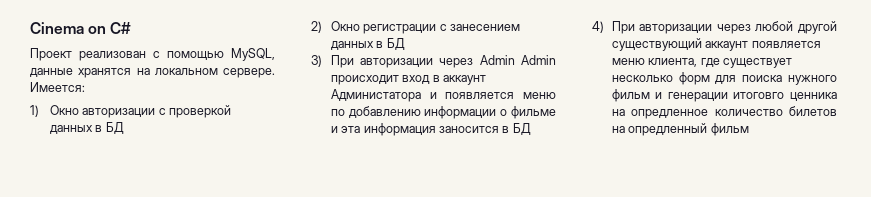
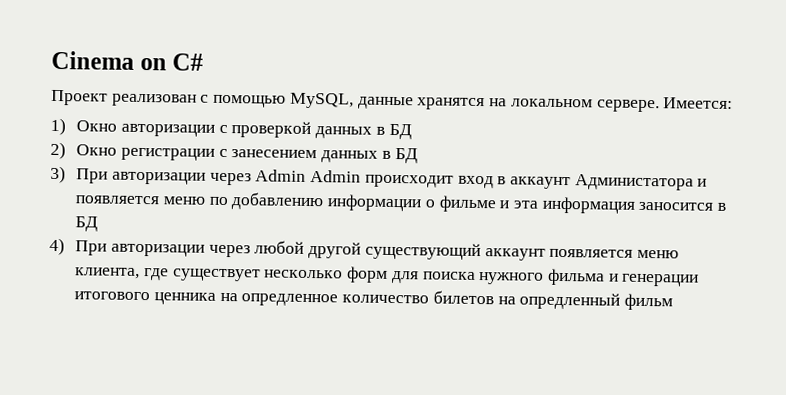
- 4) При авторизации через любой другой существующий аккаунт появляется меню клиента, где существует несколько форм для поиска нужного фильм и генерации итоговго ценника на опредленное количество билетов на опредленный фильм
+ 4) При авторизации через любой другой существующий аккаунт появляется меню клиента, где существует несколько форм для поиска нужного фильма и генерации итогового ценника на опредленное количество билетов на опредленный фильм

